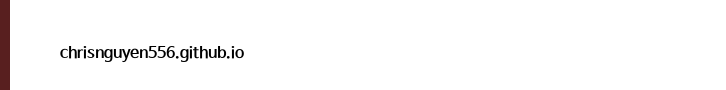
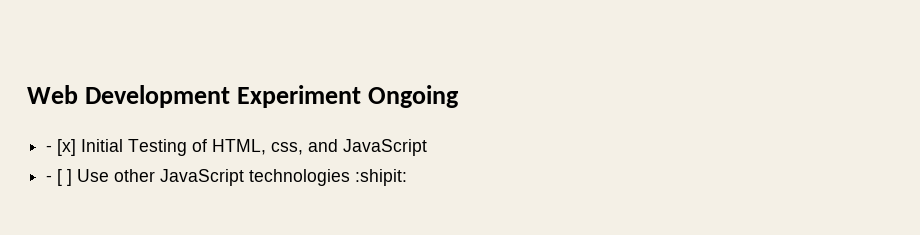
- chrisnguyen556.github.io
+ Web Development Experiment Ongoing
+ - [x] Initial Testing of HTML, css, and JavaScript
+ - [ ] Use other JavaScript technologies :shipit:

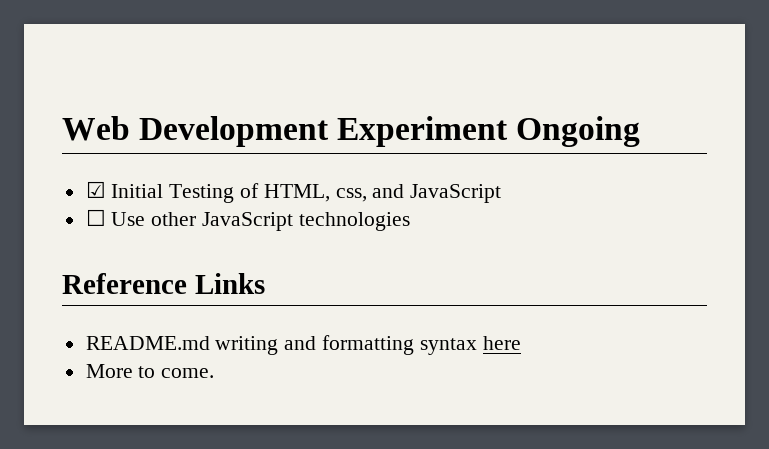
- - [x] Initial Testing of HTML, css, and JavaScript
+ ☑ Initial Testing of HTML, css, and JavaScript
- - [ ] Use other JavaScript technologies :shipit:
+ ☐ Use other JavaScript technologies
+ Reference Links
+ README.md writing and formatting syntax here
+ More to come.

